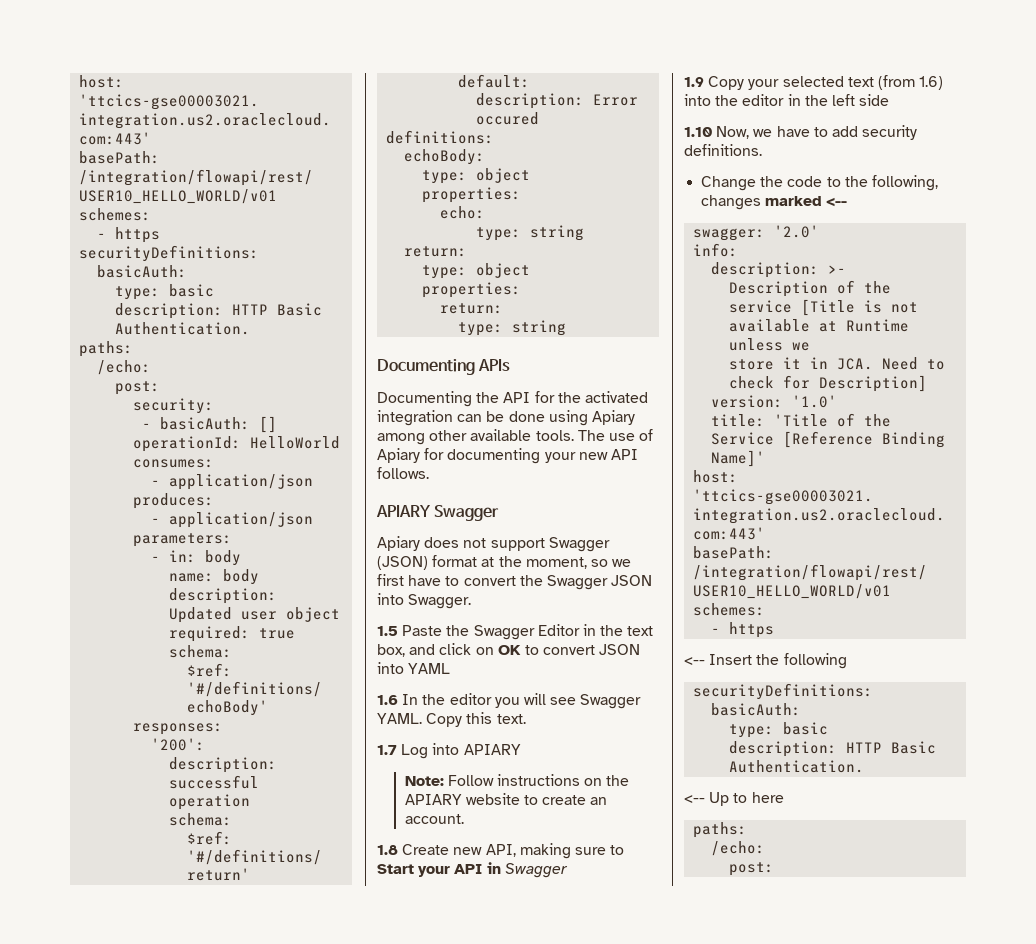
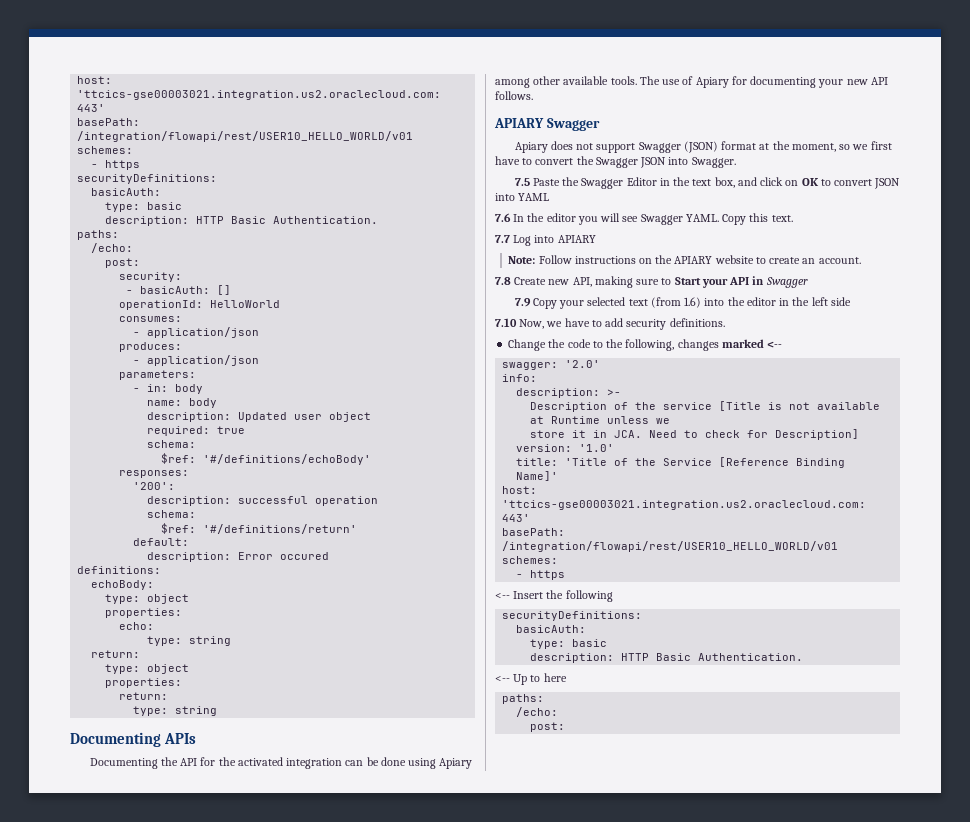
- 1.5 Paste the Swagger Editor in the text box, and click on OK to convert JSON into YAML
+ 7.5 Paste the Swagger Editor in the text box, and click on OK to convert JSON into YAML
- 1.6 In the editor you will see Swagger YAML.
+ 7.6 In the editor you will see Swagger YAML.
- 1.7 Log into APIARY
+ 7.7 Log into APIARY
- 1.8 Create new API, making sure to Start your API in Swagger
+ 7.8 Create new API, making sure to Start your API in Swagger
- 1.9 Copy your selected text (from 1.6) into the editor in the left side
+ 7.9 Copy your selected text (from 1.6) into the editor in the left side
- 1.10 Now, we have to add security definitions.
+ 7.10 Now, we have to add security definitions.

